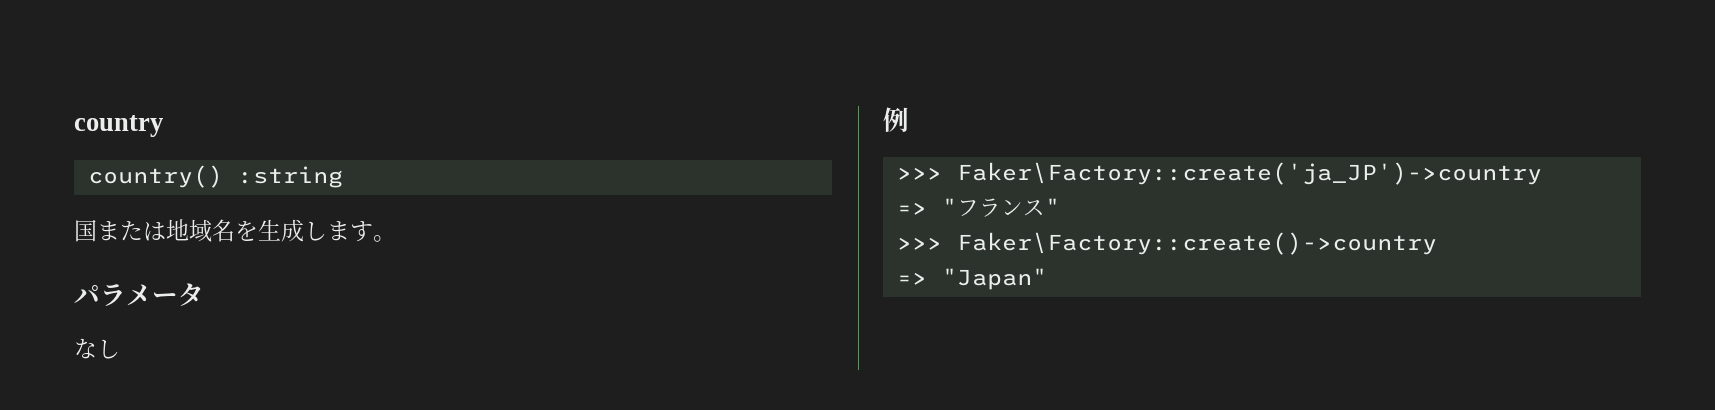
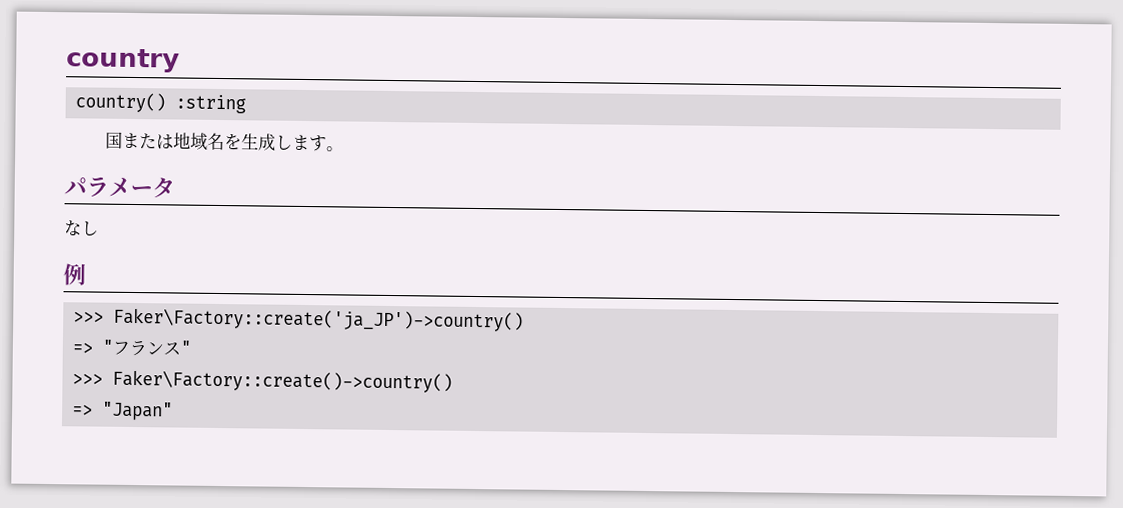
- >>> Faker\Factory::create('ja_JP')->country
+ >>> Faker\Factory::create('ja_JP')->country()
- >>> Faker\Factory::create()->country
+ >>> Faker\Factory::create()->country()

